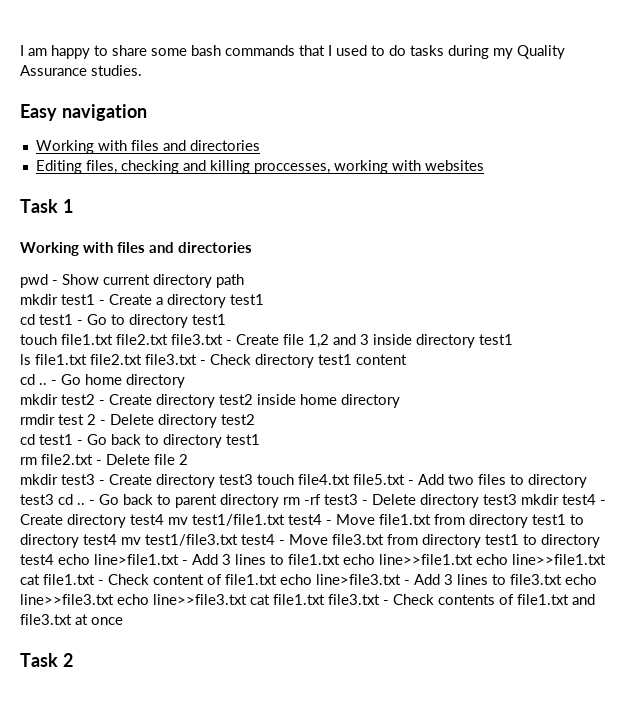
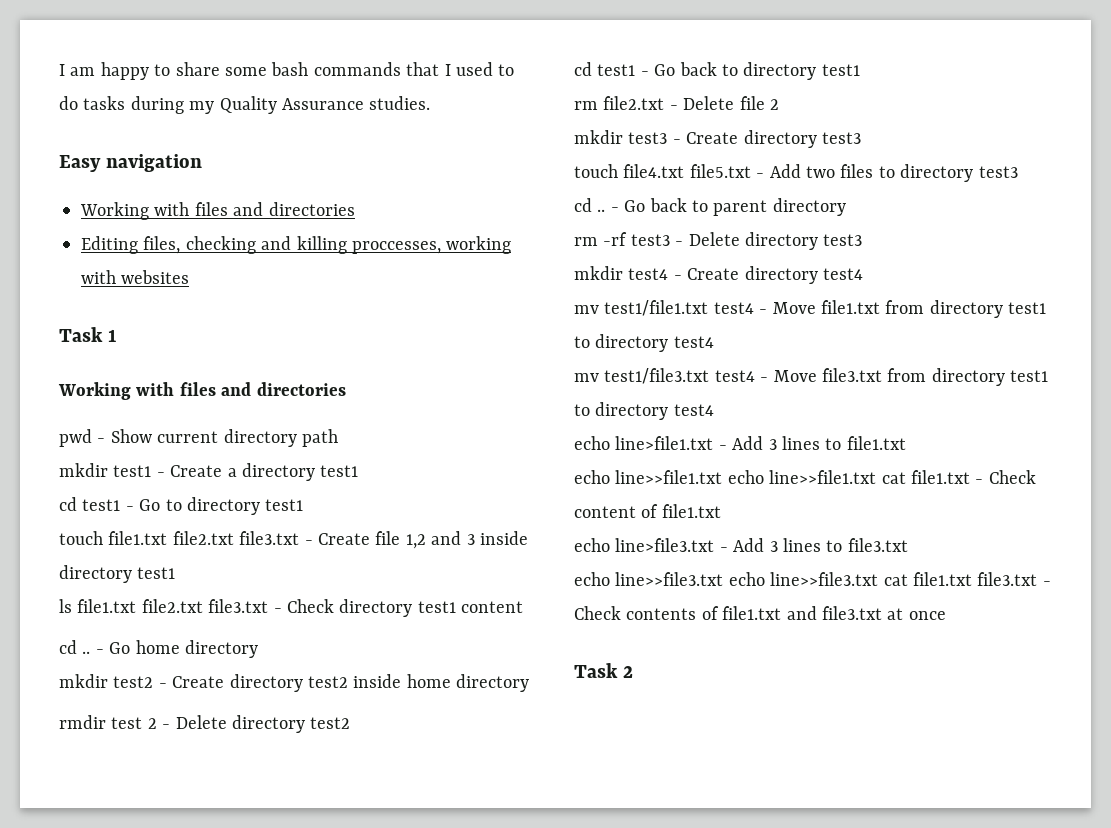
- mkdir test3 - Create directory test3 touch file4.txt file5.txt - Add two files to directory test3 cd ..
+ mkdir test3 - Create directory test3
+ touch file4.txt file5.txt - Add two files to directory test3
+ cd ..
- - Go back to parent directory rm -rf test3 - Delete directory test3 mkdir test4 - Create directory test4 mv test1/file1.txt test4 - Move file1.txt from directory test1 to directory test4 mv test1/file3.txt test4 - Move file3.txt from directory test1 to directory test4 echo line>file1.txt - Add 3 lines to file1.txt echo line>>file1.txt echo line>>file1.txt cat file1.txt - Check content of file1.txt echo line>file3.txt - Add 3 lines to file3.txt echo line>>file3.txt echo line>>file3.txt cat file1.txt file3.txt - Check contents of file1.txt and file3.txt at once
+ - Go back to parent directory
+ rm -rf test3 - Delete directory test3
+ mkdir test4 - Create directory test4
+ mv test1/file1.txt test4 - Move file1.txt from directory test1 to directory test4
+ mv test1/file3.txt test4 - Move file3.txt from directory test1 to directory test4
+ echo line>file1.txt - Add 3 lines to file1.txt
+ echo line>>file1.txt echo line>>file1.txt cat file1.txt - Check content of file1.txt
+ echo line>file3.txt - Add 3 lines to file3.txt
+ echo line>>file3.txt echo line>>file3.txt cat file1.txt file3.txt - Check contents of file1.txt and file3.txt at once

